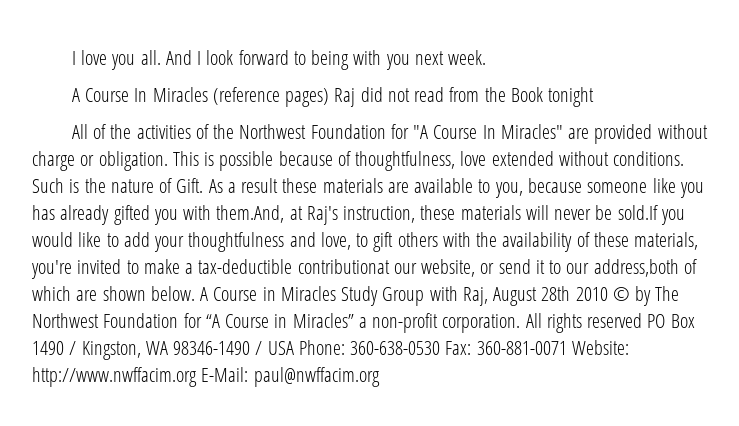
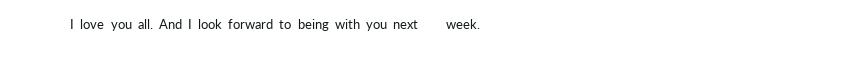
- A Course In Miracles (reference pages) Raj did not read from the Book tonight
- All of the activities of the Northwest Foundation for "A Course In Miracles" are provided without charge or obligation. This is possible because of thoughtfulness, love extended without conditions. Such is the nature of Gift. As a result these materials are available to you, because someone like you has already gifted you with them.And, at Raj's instruction, these materials will never be sold.If you would like to add your thoughtfulness and love, to gift others with the availability of these materials, you're invited to make a tax-deductible contributionat our website, or send it to our address,both of which are shown below. A Course in Miracles Study Group with Raj, August 28th 2010 © by The Northwest Foundation for “A Course in Miracles” a non-profit corporation. All rights reserved PO Box 1490 / Kingston, WA 98346-1490 / USA Phone: 360-638-0530 Fax: 360-881-0071 Website: http://www.nwffacim.org E-Mail: paul@nwffacim.org

